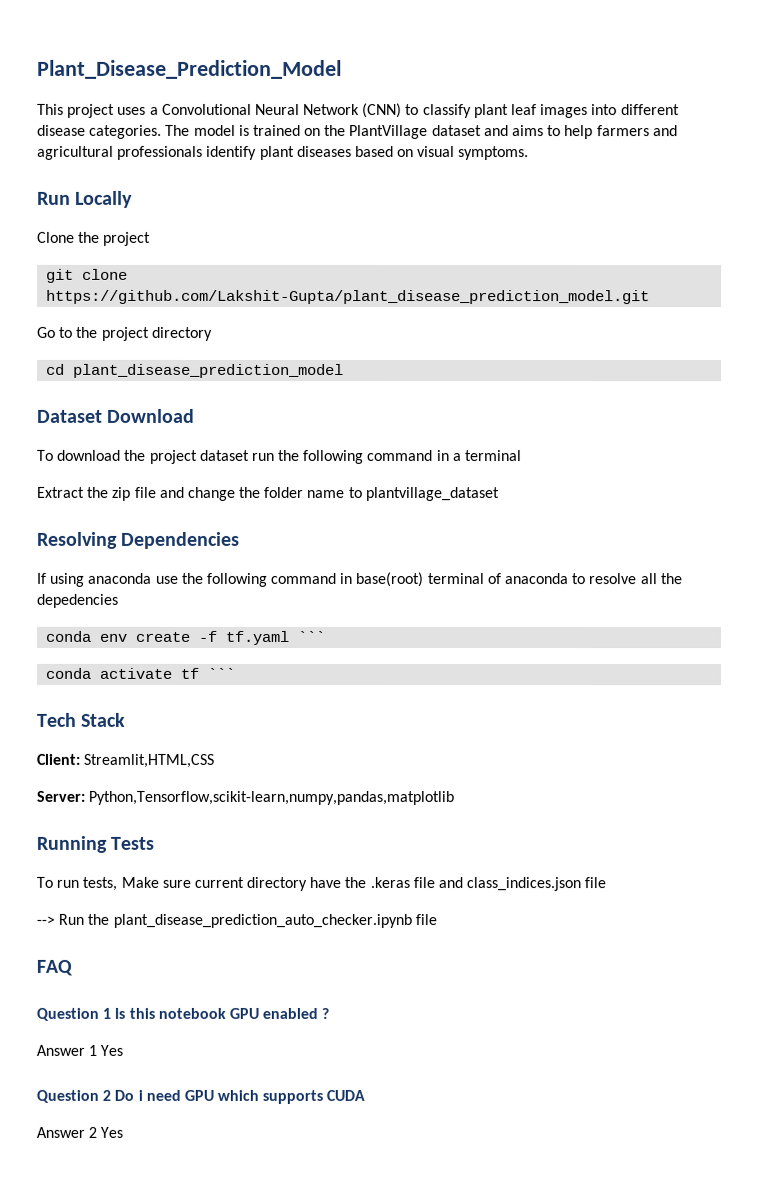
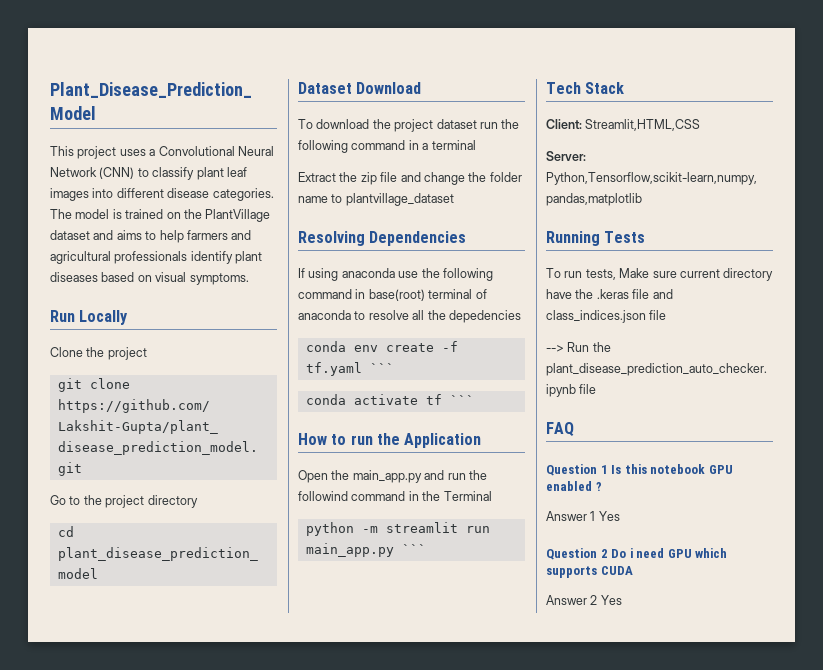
+ How to run the Application
+ Open the main_app.py and run the followind command in the Terminal
+ python -m streamlit run main_app.py ```

